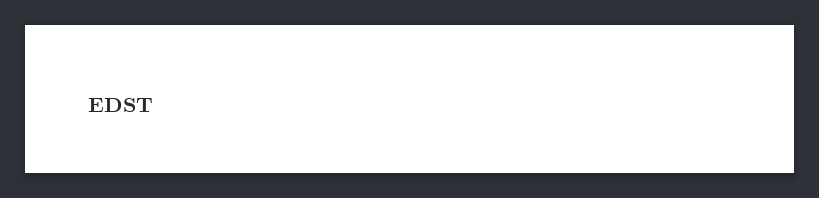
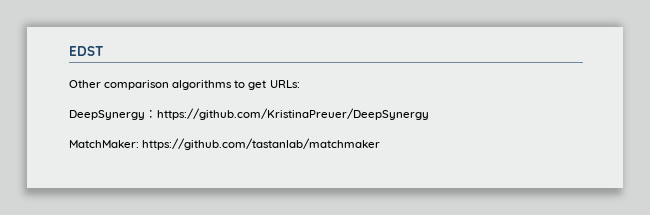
+ Other comparison algorithms to get URLs:
+ DeepSynergy：https://github.com/KristinaPreuer/DeepSynergy
+ MatchMaker: https://github.com/tastanlab/matchmaker

